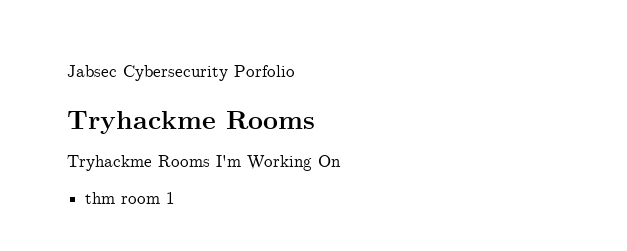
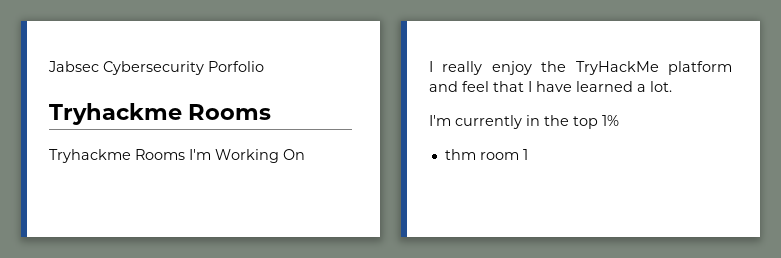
+ I really enjoy the TryHackMe platform and feel that I have learned a lot.
+ I'm currently in the top 1%

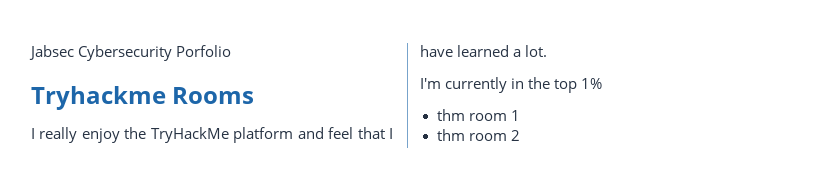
- Tryhackme Rooms I'm Working On
+ thm room 2

